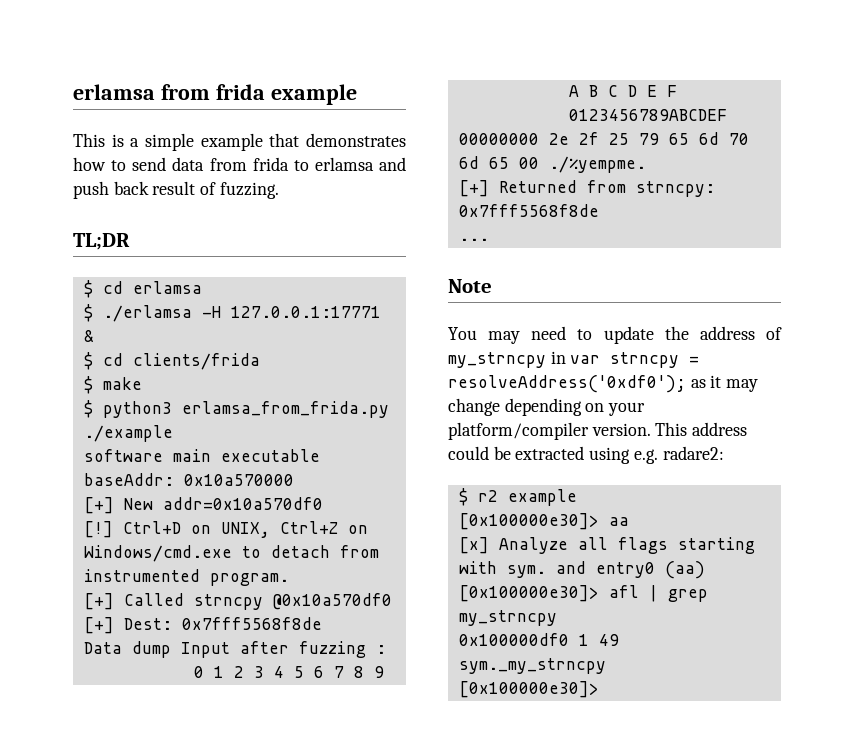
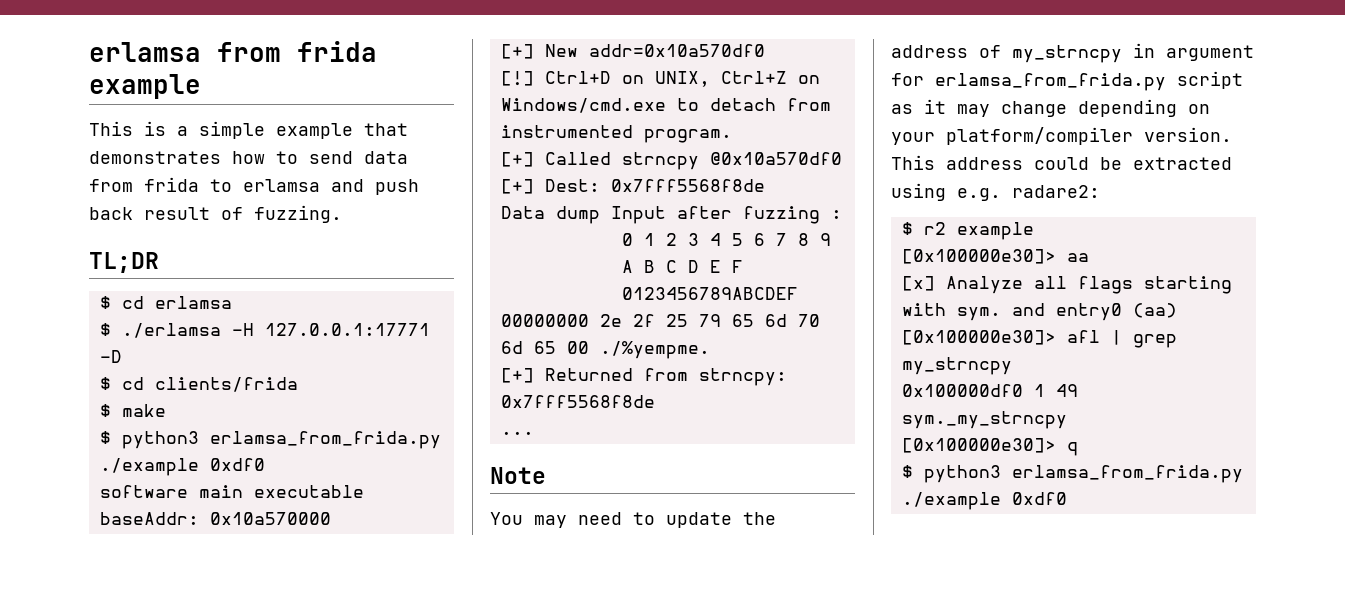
- $ ./erlamsa -H 127.0.0.1:17771 &
+ $ ./erlamsa -H 127.0.0.1:17771 -D
  $ make
- $ python3 erlamsa_from_frida.py ./example
+ $ python3 erlamsa_from_frida.py ./example 0xdf0
- You may need to update the address of my_strncpy in var strncpy = resolveAddress('0xdf0'); as it may change depending on your platform/compiler version.
+ You may need to update the address of my_strncpy in argument for erlamsa_from_frida.py script as it may change depending on your platform/compiler version.
  0x100000df0 1 49 sym._my_strncpy
- [0x100000e30]>
+ [0x100000e30]> q
+ $ python3 erlamsa_from_frida.py ./example 0xdf0

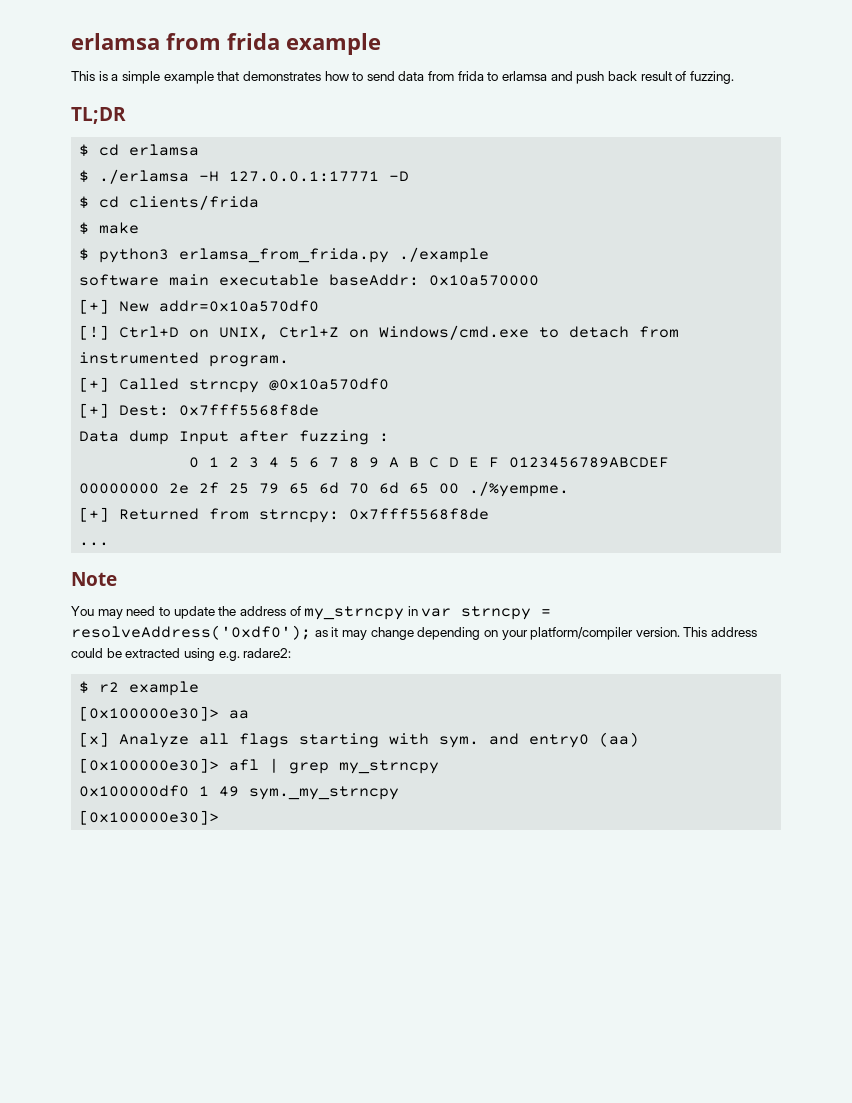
  $ make
- $ python3 erlamsa_from_frida.py ./example 0xdf0
+ $ python3 erlamsa_from_frida.py ./example
- You may need to update the address of my_strncpy in argument for erlamsa_from_frida.py script as it may change depending on your platform/compiler version.
+ You may need to update the address of my_strncpy in var strncpy = resolveAddress('0xdf0'); as it may change depending on your platform/compiler version.
  0x100000df0 1 49 sym._my_strncpy
- [0x100000e30]> q
- $ python3 erlamsa_from_frida.py ./example 0xdf0
+ [0x100000e30]>

